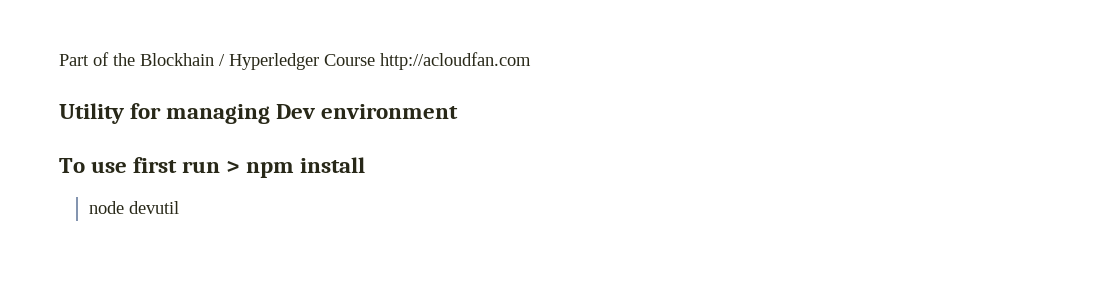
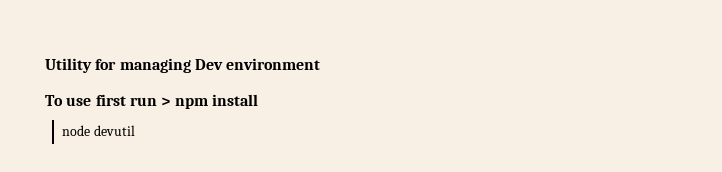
- Part of the Blockhain / Hyperledger Course http://acloudfan.com

